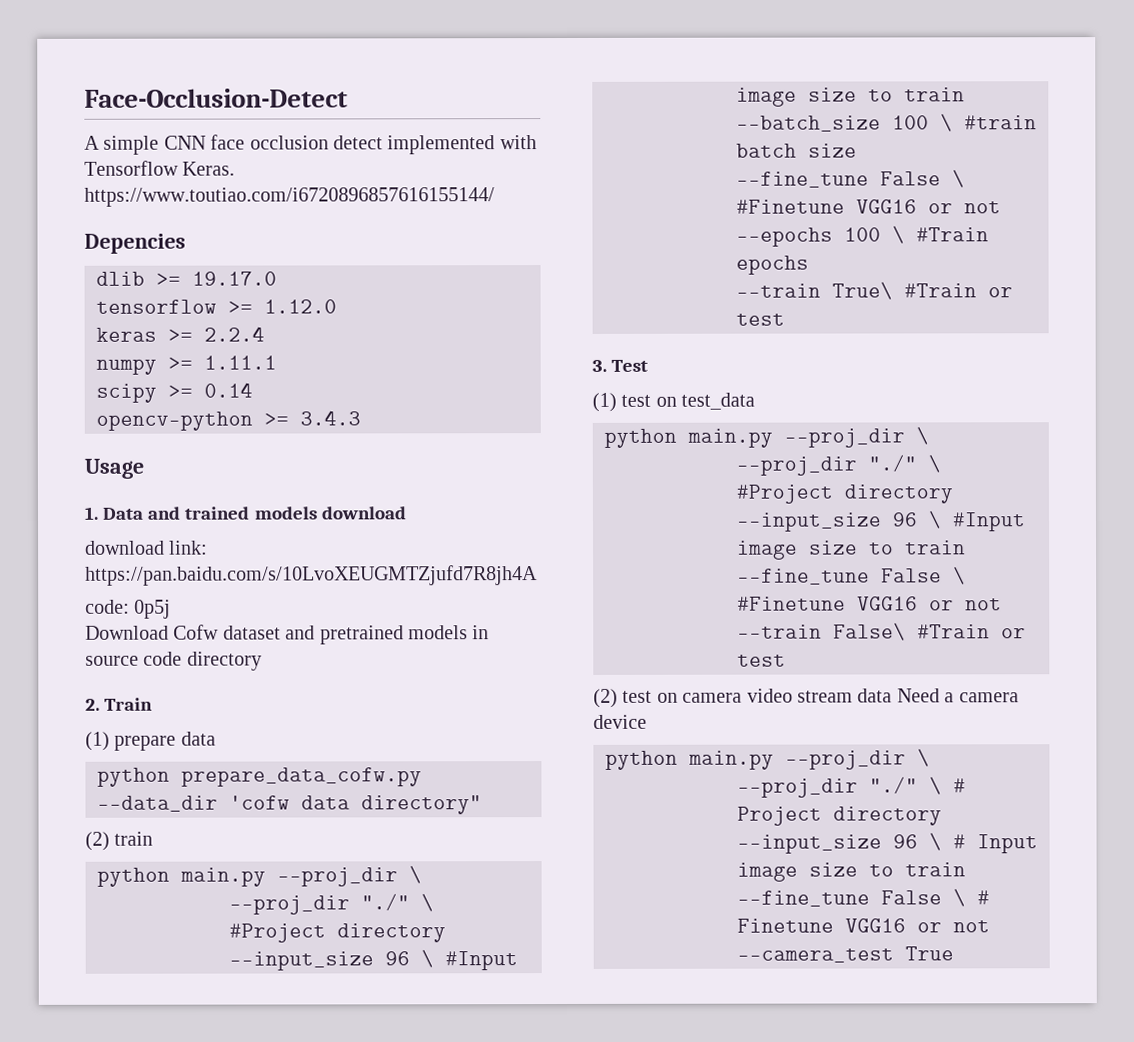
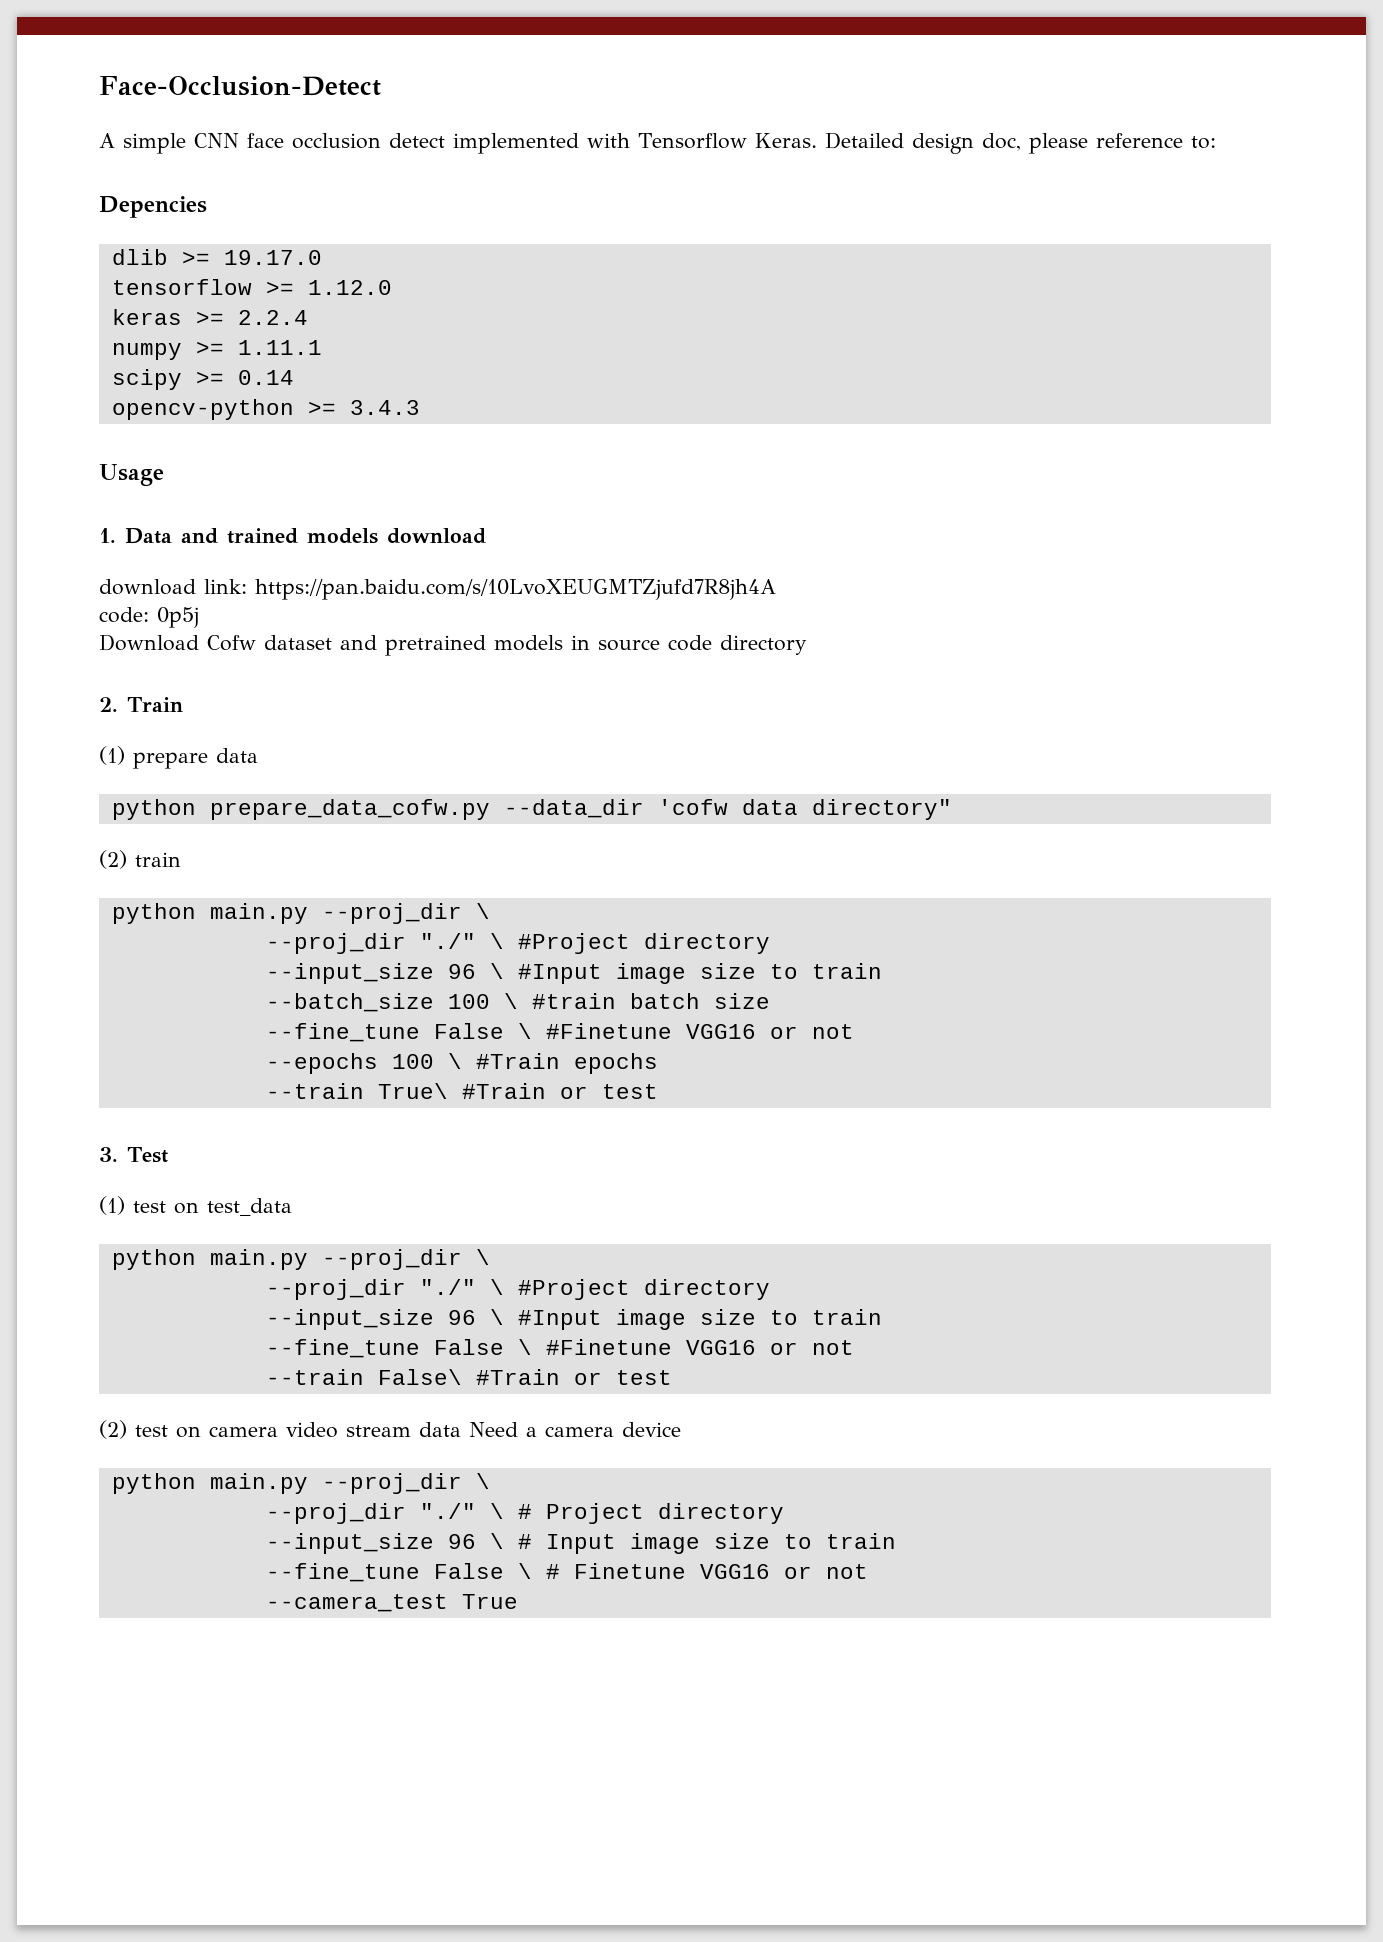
- A simple CNN face occlusion detect implemented with Tensorflow Keras. https://www.toutiao.com/i6720896857616155144/
+ A simple CNN face occlusion detect implemented with Tensorflow Keras. Detailed design doc, please reference to:

